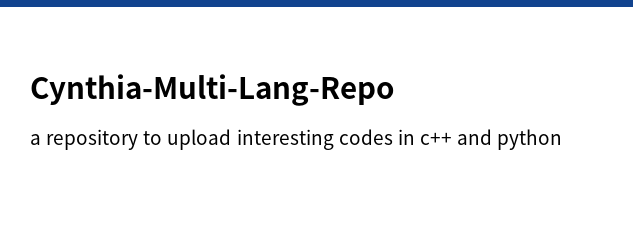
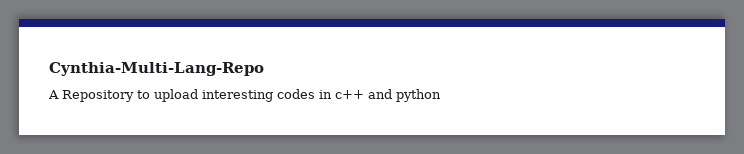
- a repository to upload interesting codes in c++ and python
+ A Repository to upload interesting codes in c++ and python

